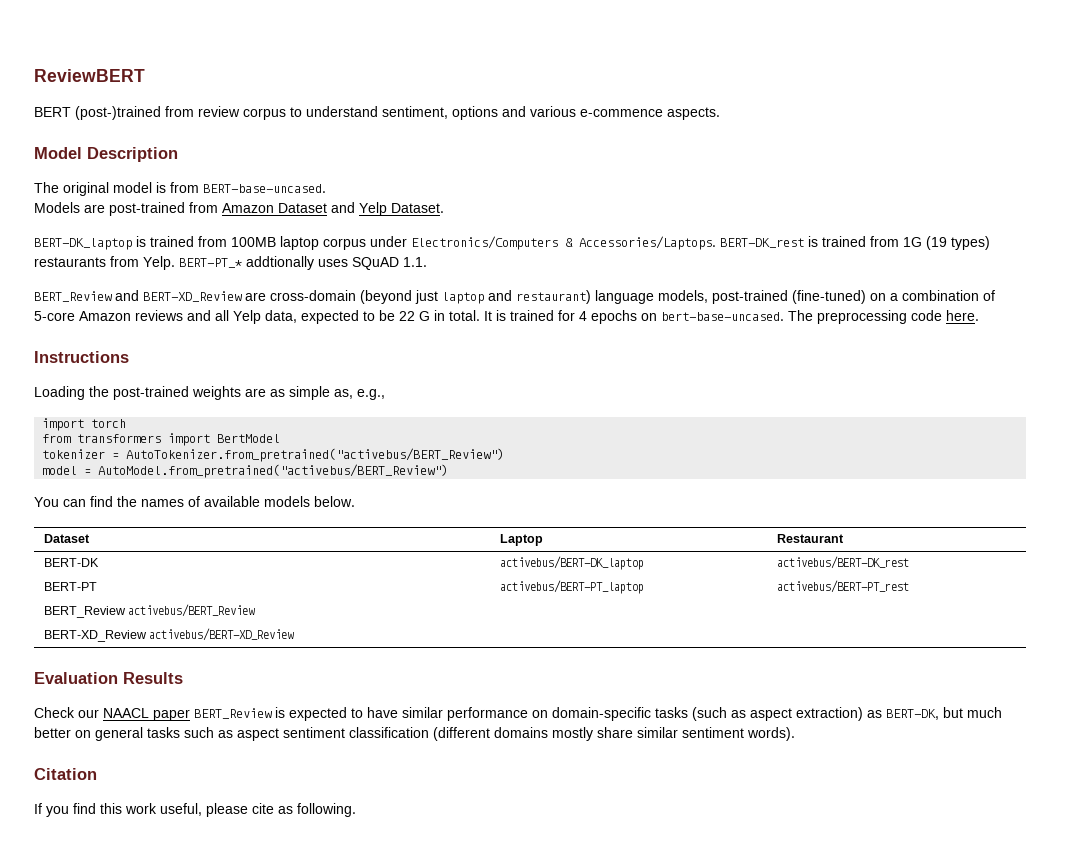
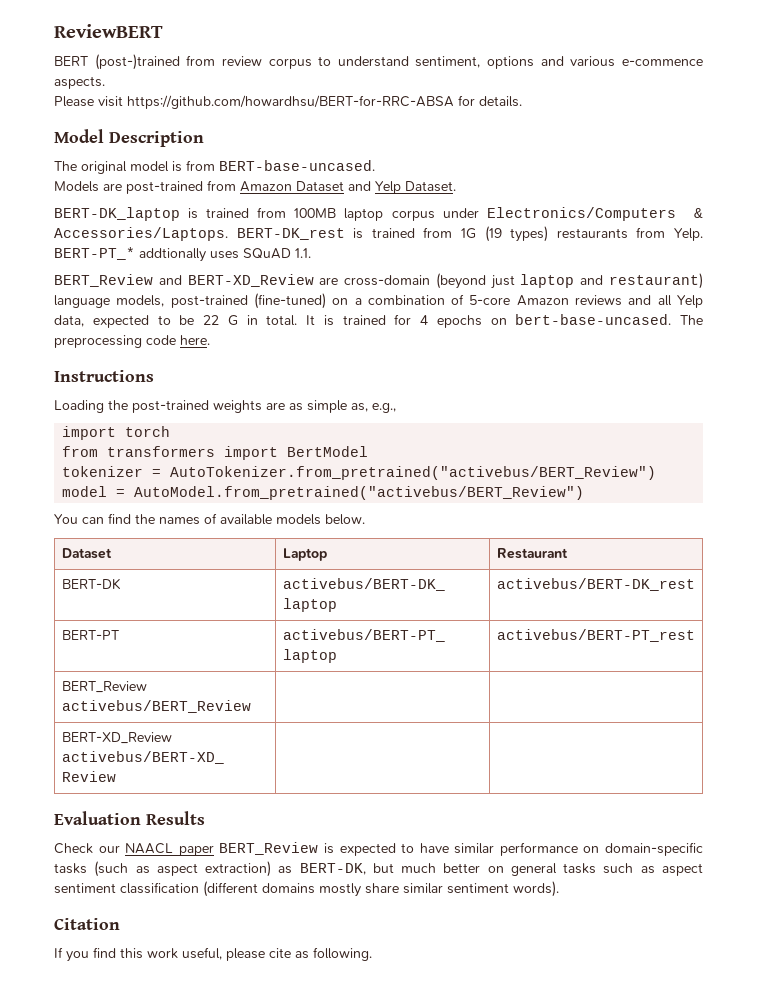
+ Please visit https://github.com/howardhsu/BERT-for-RRC-ABSA for details.

